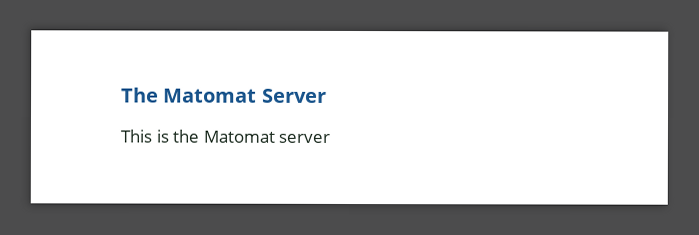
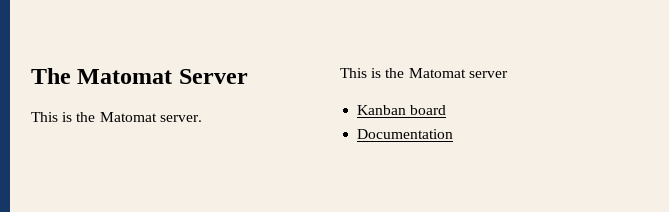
+ This is the Matomat server.
+ Kanban board
+ Documentation

